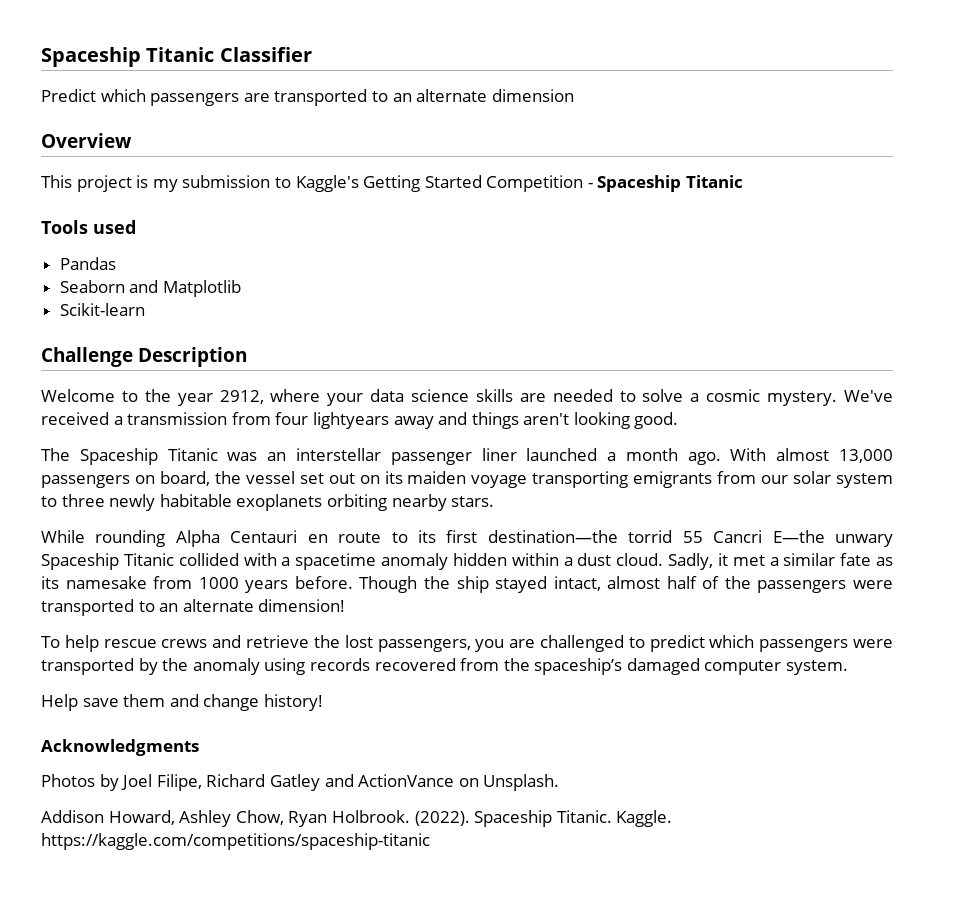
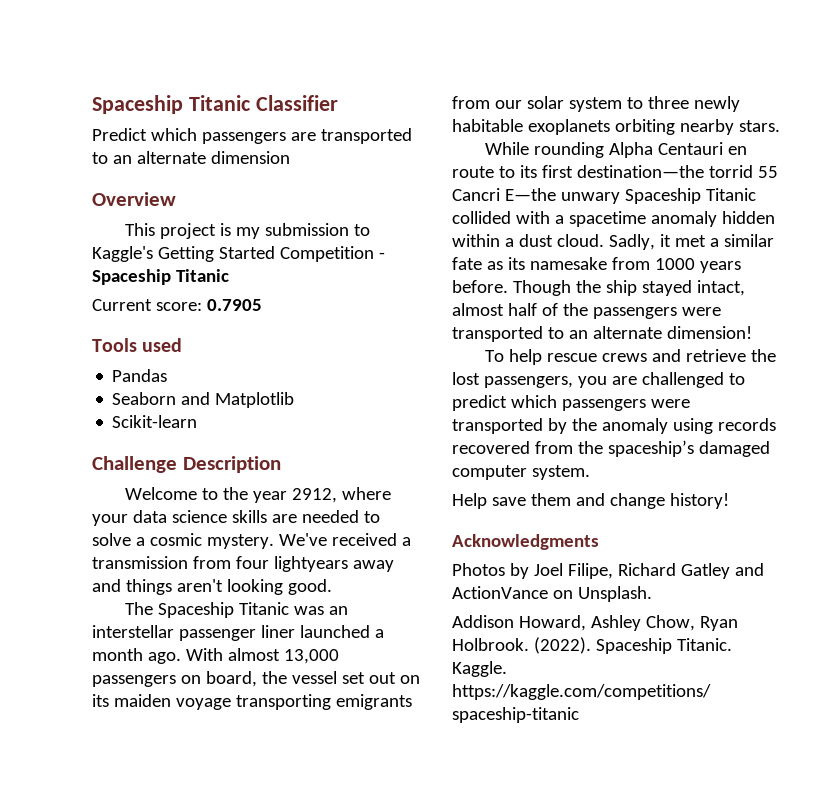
+ Current score: 0.7905

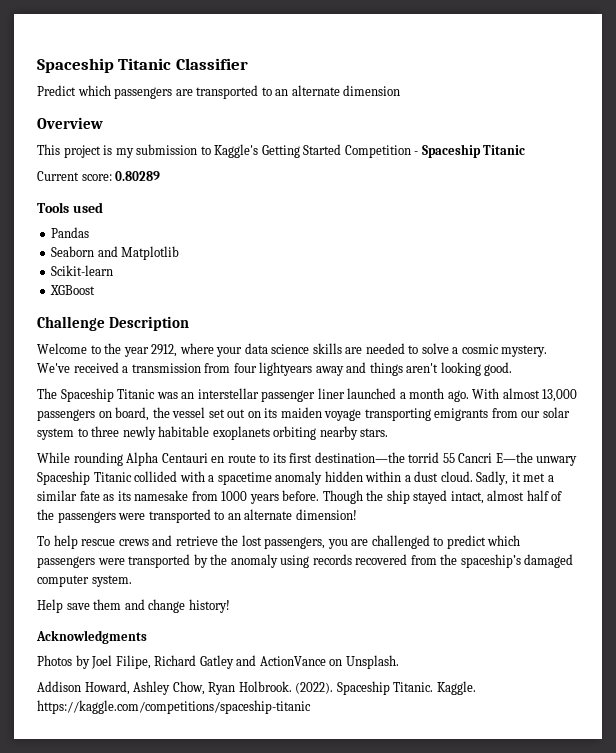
- Current score: 0.7905
+ Current score: 0.80289
+ XGBoost

